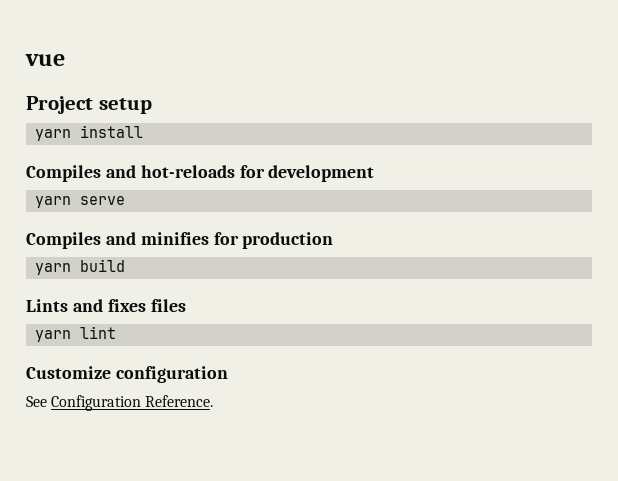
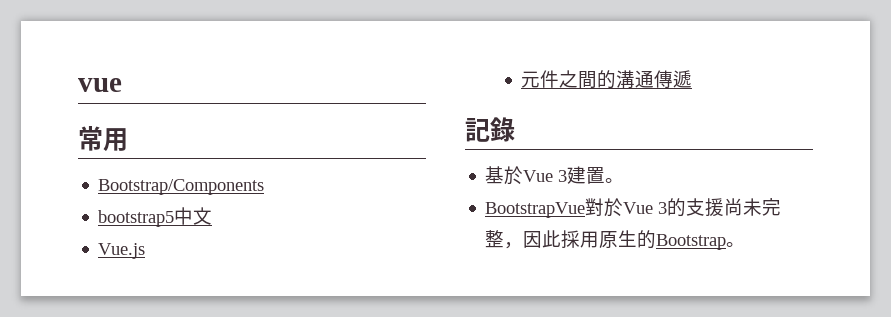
- Project setup
- yarn install
- Compiles and hot-reloads for development
- yarn serve
- Compiles and minifies for production
- yarn build
- Lints and fixes files
- yarn lint
- Customize configuration
- See Configuration Reference.
+ 常用
+ Bootstrap/Components
+ bootstrap5中文
+ Vue.js
+ 元件之間的溝通傳遞
+ 記錄
+ 基於Vue 3建置。
+ BootstrapVue對於Vue 3的支援尚未完整，因此採用原生的Bootstrap。

